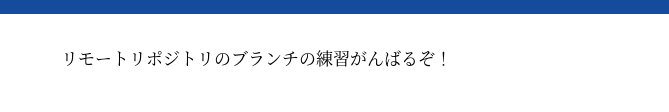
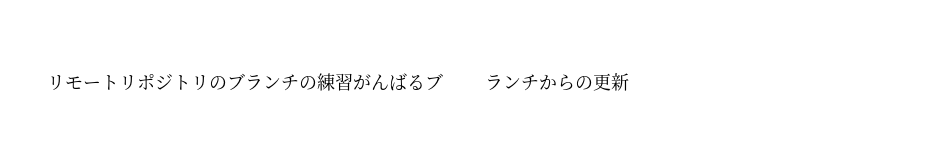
- リモートリポジトリのブランチの練習がんばるぞ！
+ リモートリポジトリのブランチの練習がんばるブランチからの更新

